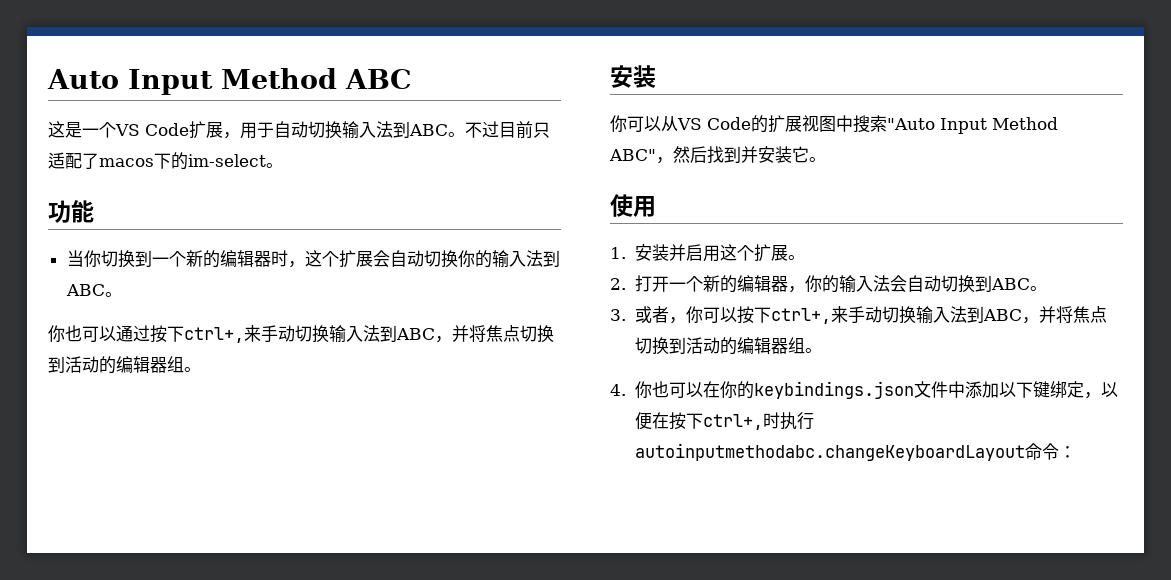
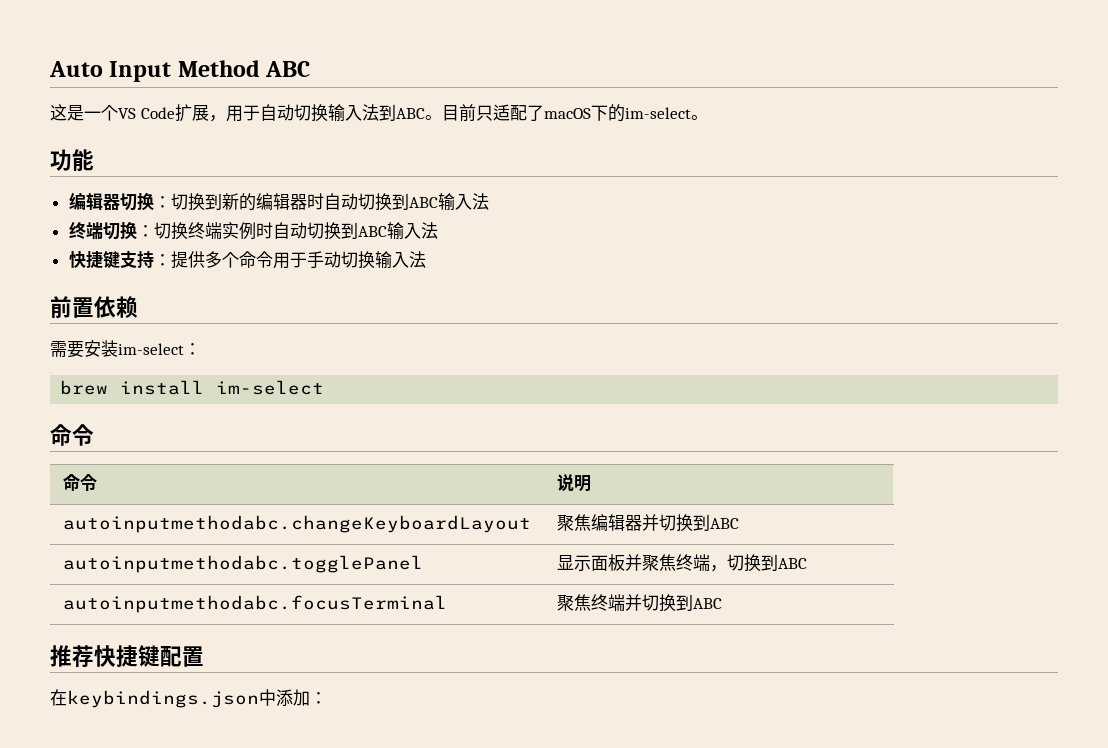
- 不过目前只适配了macos下的im-select。
+ 目前只适配了macOS下的im-select。
- 当你切换到一个新的编辑器时，这个扩展会自动切换你的输入法到ABC。
- 你也可以通过按下ctrl+,来手动切换输入法到ABC，并将焦点切换到活动的编辑器组。
- 安装
- 你可以从VS Code的扩展视图中搜索"Auto Input Method ABC"，然后找到并安装它。
- 使用
- 1.安装并启用这个扩展。
- 2.打开一个新的编辑器，你的输入法会自动切换到ABC。
- 3.或者，你可以按下ctrl+,来手动切换输入法到ABC，并将焦点切换到活动的编辑器组。
- 4.你也可以在你的keybindings.json文件中添加以下键绑定，以便在按下ctrl+,时执行autoinputmethodabc.changeKeyboardLayout命令：
+ 编辑器切换：切换到新的编辑器时自动切换到ABC输入法
+ 终端切换：切换终端实例时自动切换到ABC输入法
+ 快捷键支持：提供多个命令用于手动切换输入法
+ 前置依赖
+ 需要安装im-select：
+ brew install im-select
+ 命令
+ 命令 | 说明
+ autoinputmethodabc.changeKeyboardLayout | 聚焦编辑器并切换到ABC
+ autoinputmethodabc.togglePanel | 显示面板并聚焦终端，切换到ABC
+ autoinputmethodabc.focusTerminal | 聚焦终端并切换到ABC
+ 推荐快捷键配置
+ 在keybindings.json中添加：

